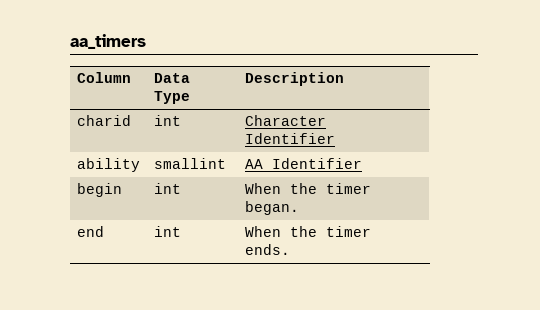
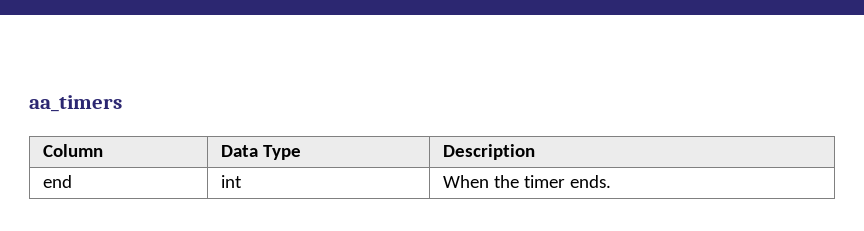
- charid | int | Character Identifier
- ability | smallint | AA Identifier
- begin | int | When the timer began.

